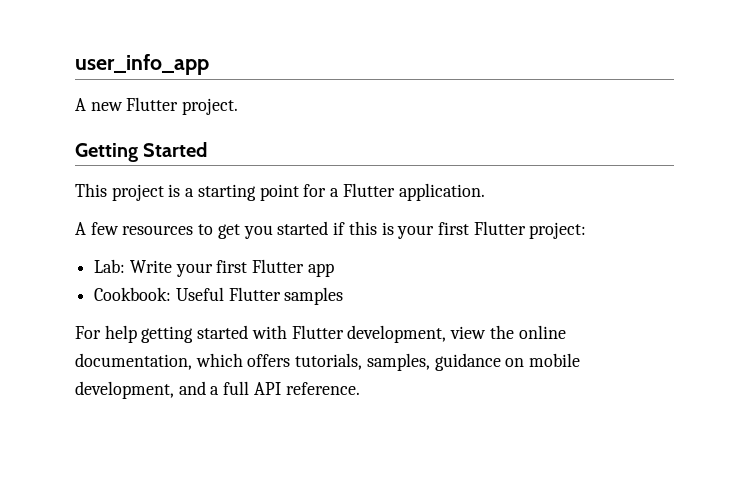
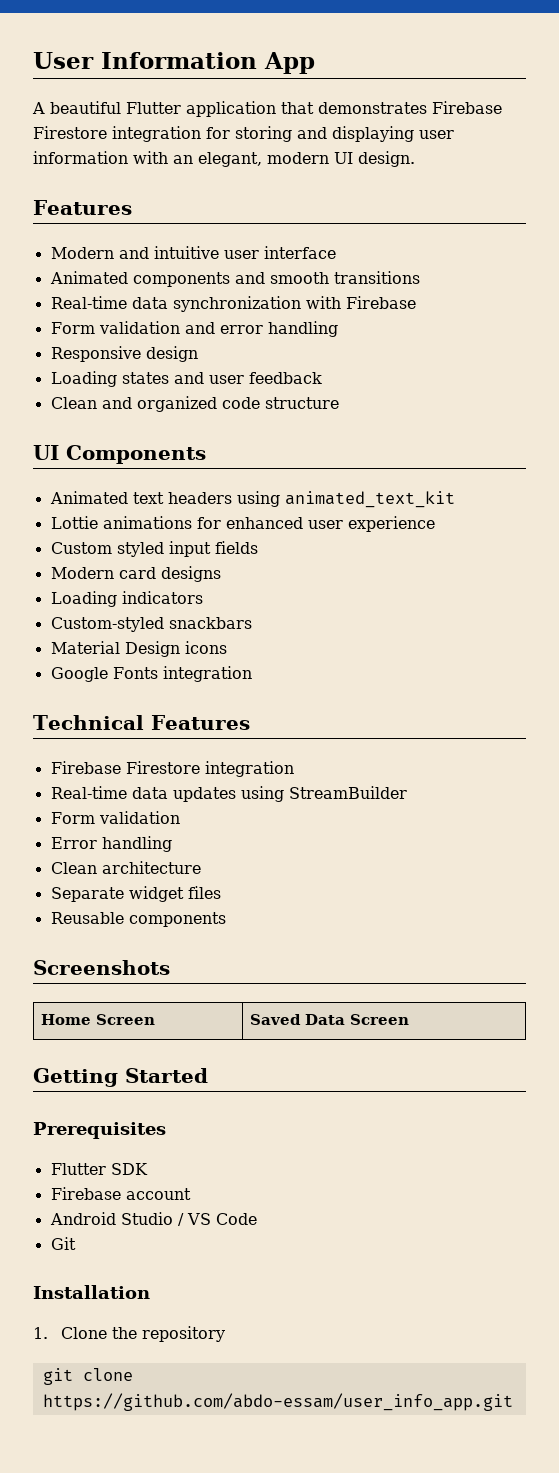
- user_info_app
- A new Flutter project.
+ User Information App
+ A beautiful Flutter application that demonstrates Firebase Firestore integration for storing and displaying user information with an elegant, modern UI design.
+ Features
+ Modern and intuitive user interface
+ Animated components and smooth transitions
+ Real-time data synchronization with Firebase
+ Form validation and error handling
+ Responsive design
+ Loading states and user feedback
+ Clean and organized code structure
+ UI Components
+ Animated text headers using animated_text_kit
+ Lottie animations for enhanced user experience
+ Custom styled input fields
+ Modern card designs
+ Loading indicators
+ Custom-styled snackbars
+ Material Design icons
+ Google Fonts integration
+ Technical Features
+ Firebase Firestore integration
+ Real-time data updates using StreamBuilder
+ Form validation
+ Error handling
+ Clean architecture
+ Separate widget files
+ Reusable components
+ Screenshots
+ Home Screen | Saved Data Screen
  Getting Started
- This project is a starting point for a Flutter application.
- A few resources to get you started if this is your first Flutter project:
- Lab: Write your first Flutter app
- Cookbook: Useful Flutter samples
- For help getting started with Flutter development, view the online documentation, which offers tutorials, samples, guidance on mobile development, and a full API reference.
+ Prerequisites
+ Flutter SDK
+ Firebase account
+ Android Studio / VS Code
+ Git
+ Installation
+ 1. Clone the repository
+ git clone https://github.com/abdo-essam/user_info_app.git

